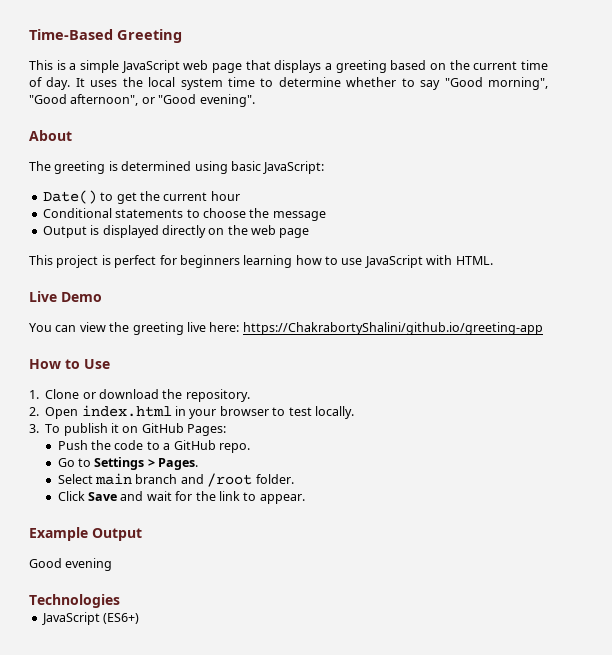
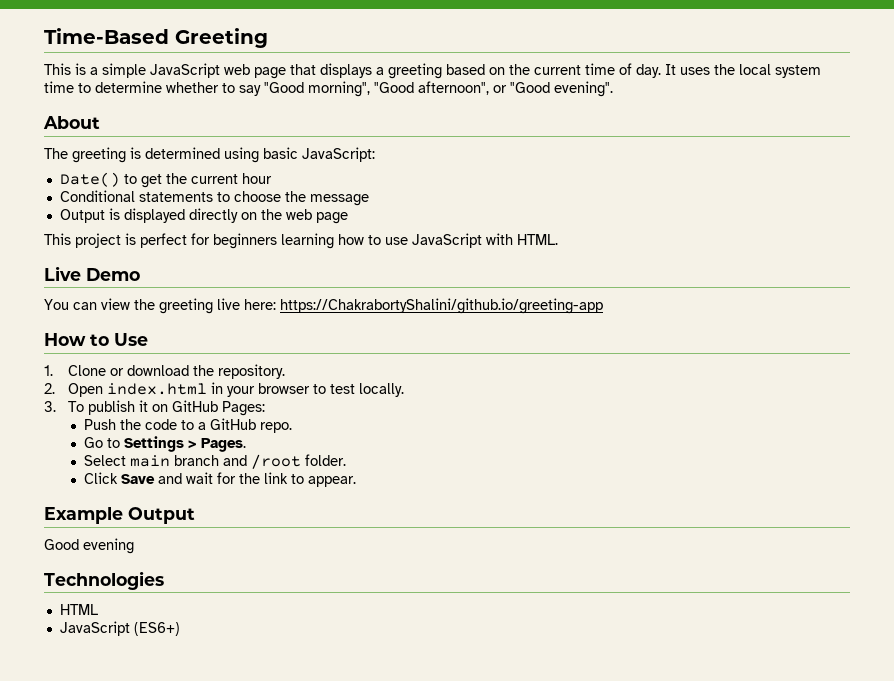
+ HTML

